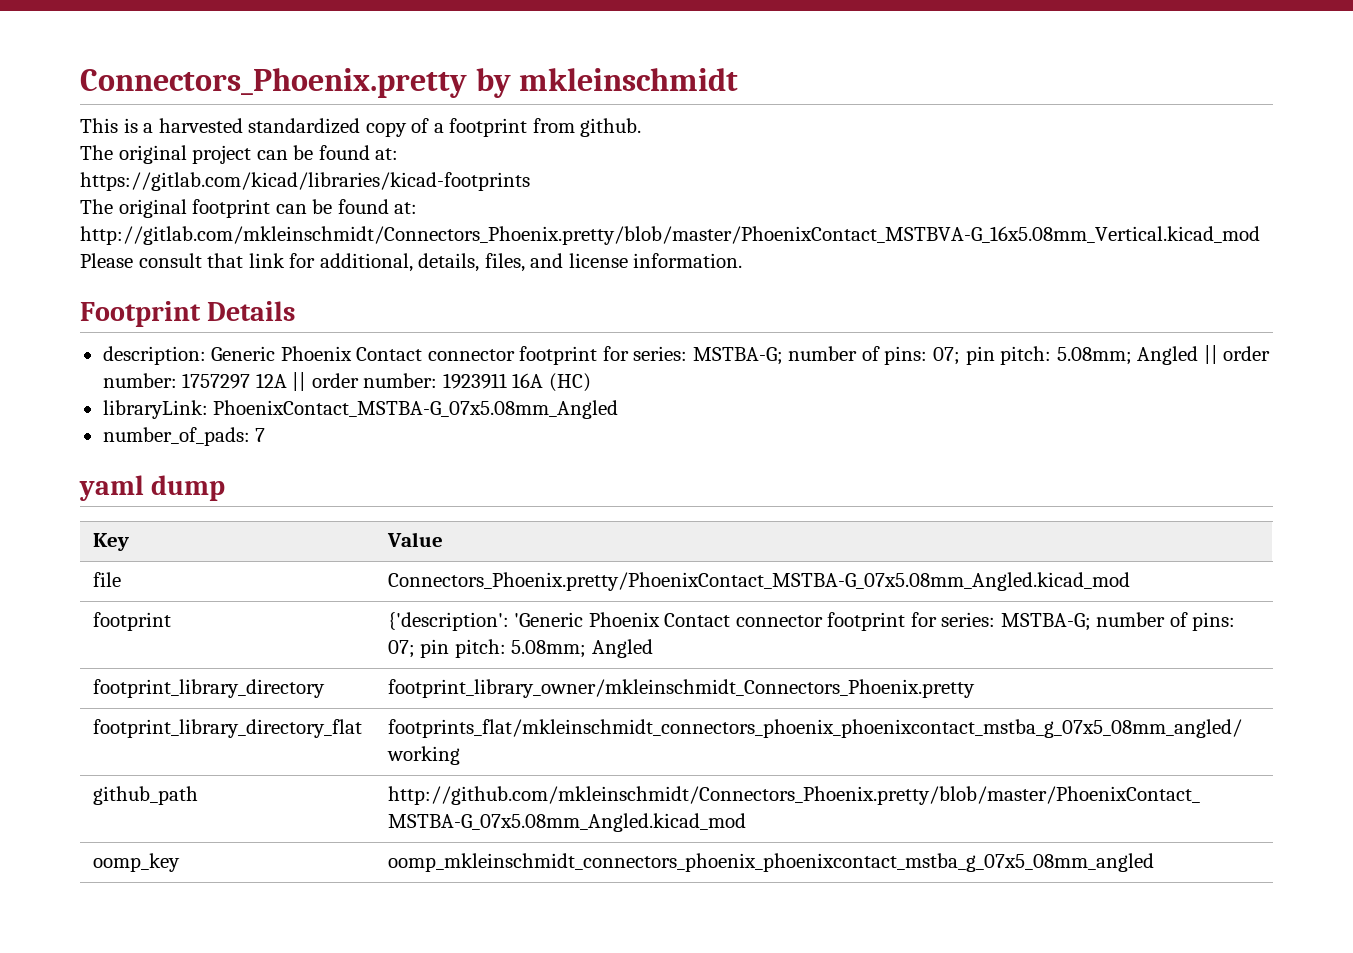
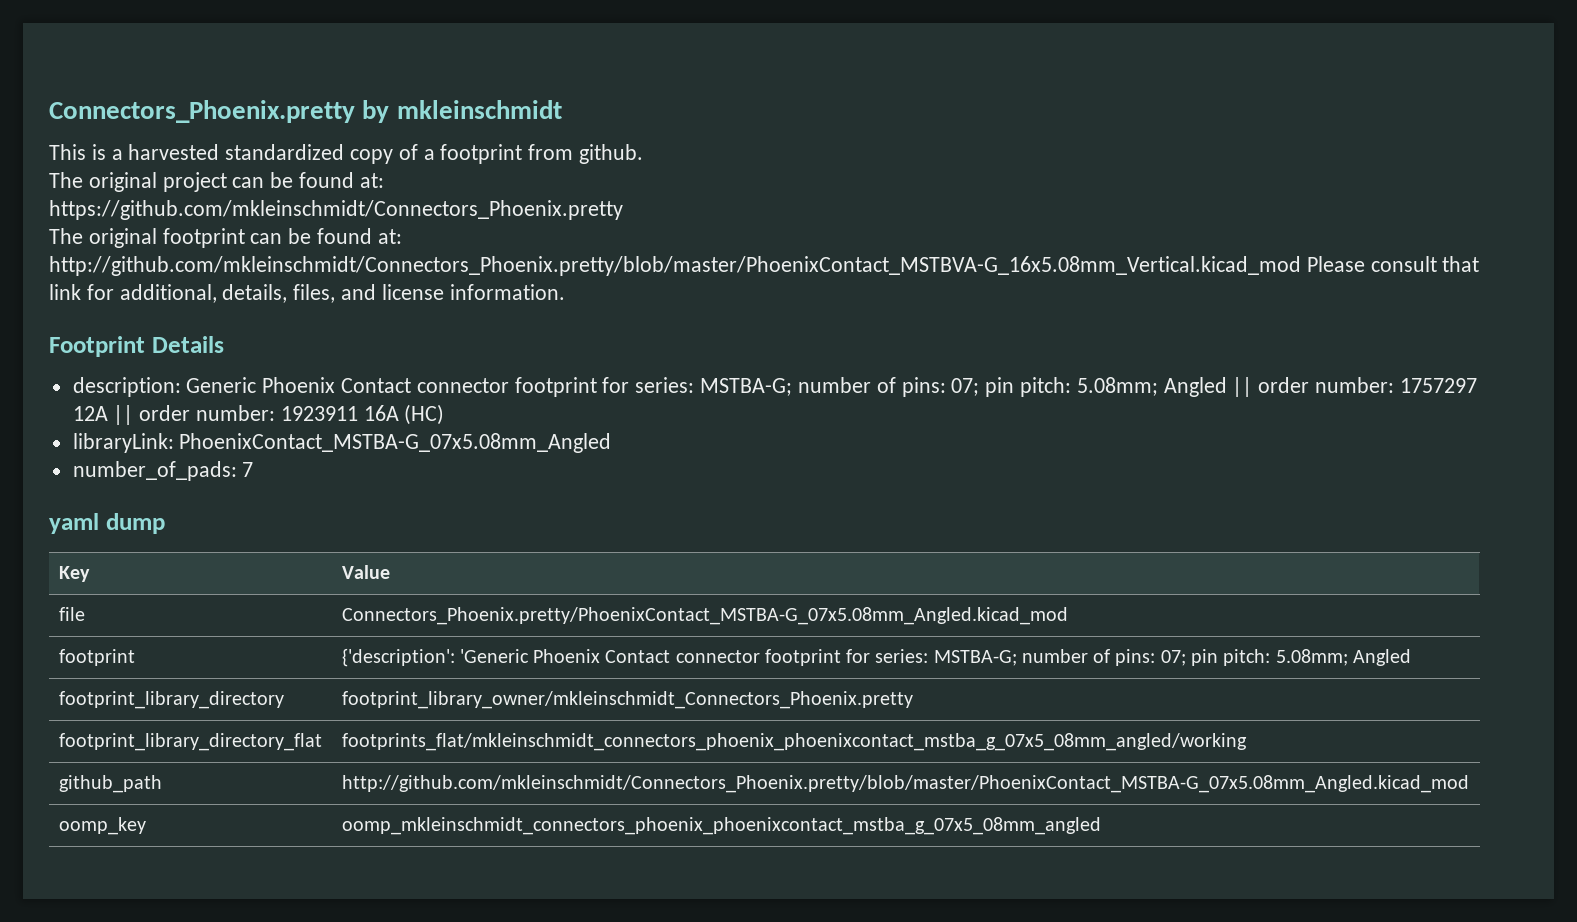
- https://gitlab.com/kicad/libraries/kicad-footprints
+ https://github.com/mkleinschmidt/Connectors_Phoenix.pretty
- The original footprint can be found at: http://gitlab.com/mkleinschmidt/Connectors_Phoenix.pretty/blob/master/PhoenixContact_MSTBVA-G_16x5.08mm_Vertical.kicad_mod Please consult that link for additional, details, files, and license information.
+ The original footprint can be found at: http://github.com/mkleinschmidt/Connectors_Phoenix.pretty/blob/master/PhoenixContact_MSTBVA-G_16x5.08mm_Vertical.kicad_mod Please consult that link for additional, details, files, and license information.

